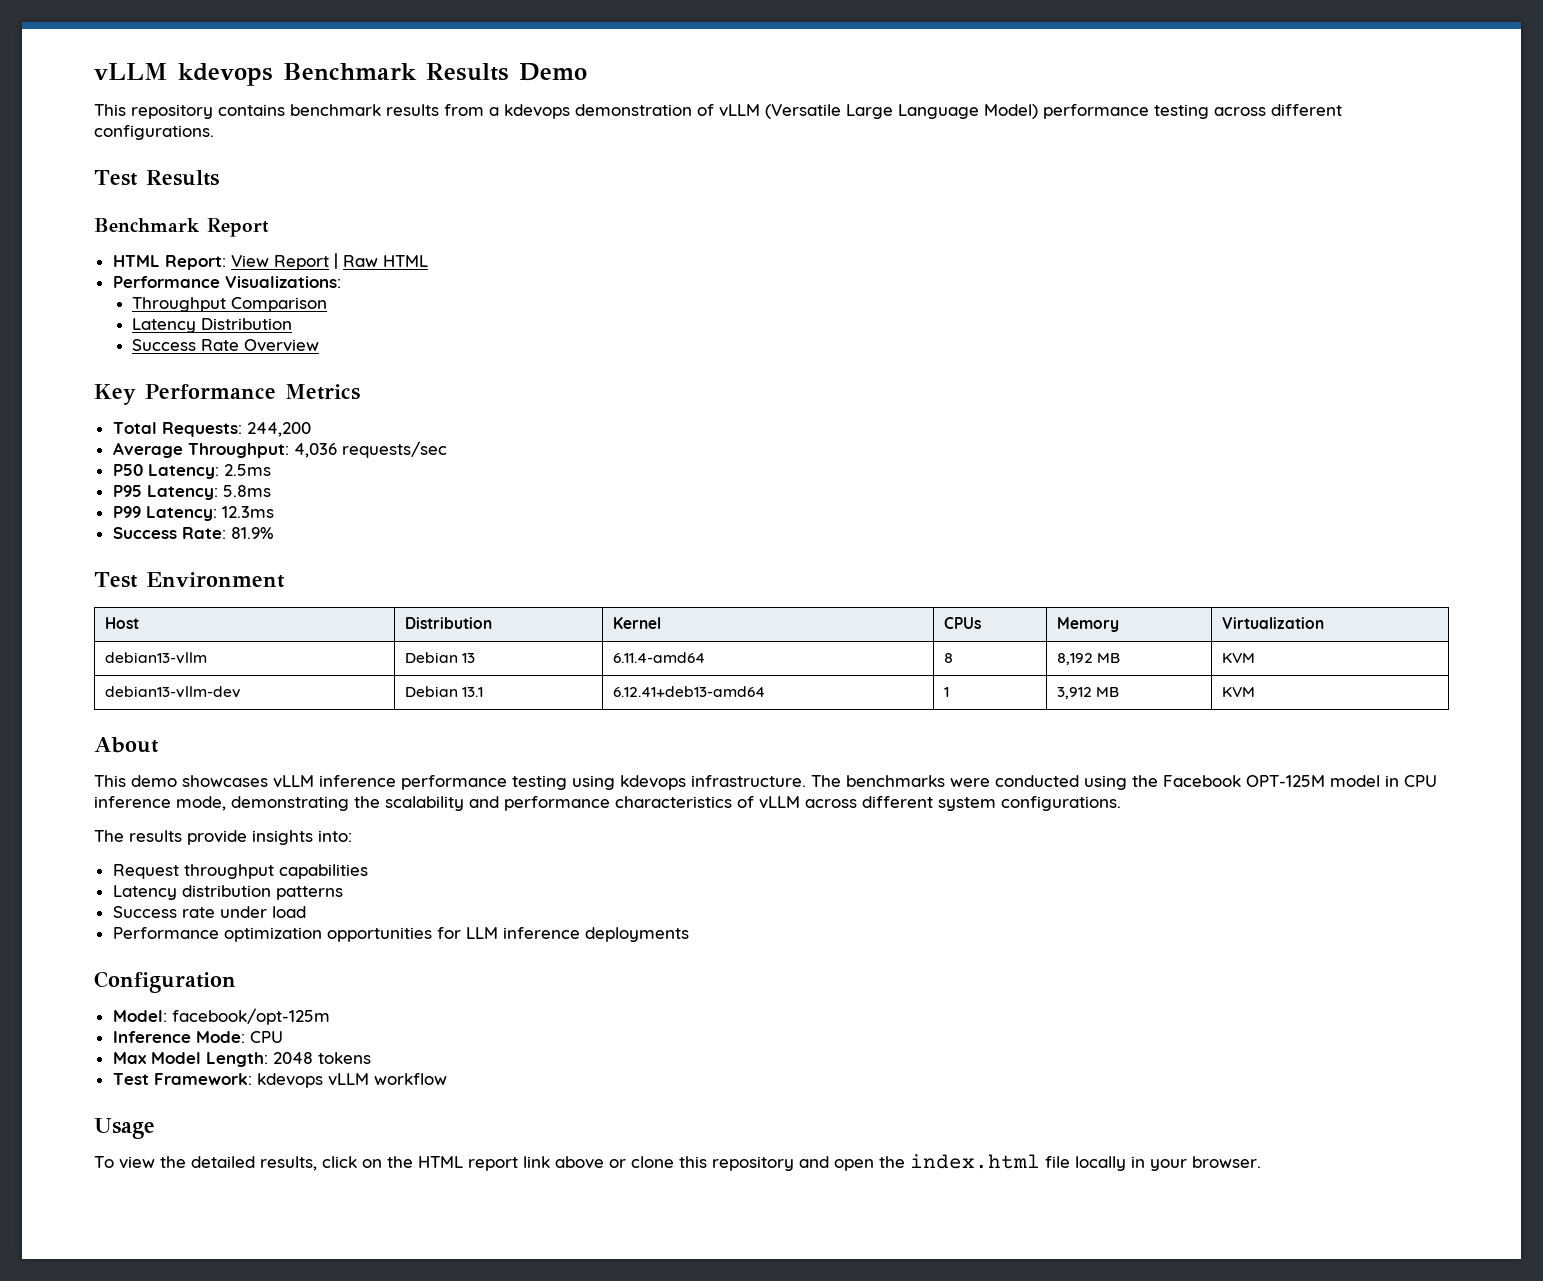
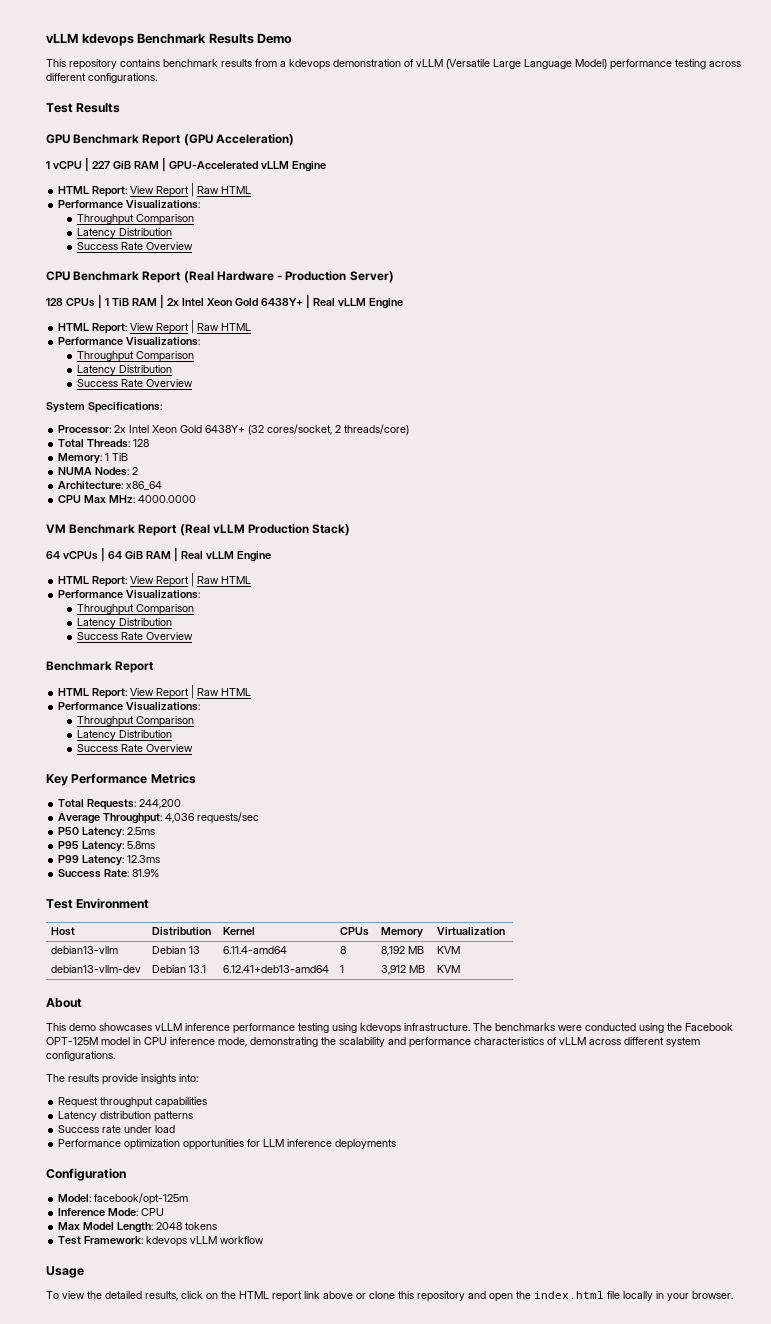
+ GPU Benchmark Report (GPU Acceleration)
+ 1 vCPU | 227 GiB RAM | GPU-Accelerated vLLM Engine
+ HTML Report: View Report | Raw HTML
+ Performance Visualizations:
+ Throughput Comparison
+ Latency Distribution
+ Success Rate Overview
+ CPU Benchmark Report (Real Hardware - Production Server)
+ 128 CPUs | 1 TiB RAM | 2x Intel Xeon Gold 6438Y+ | Real vLLM Engine
+ HTML Report: View Report | Raw HTML
+ Performance Visualizations:
+ Throughput Comparison
+ Latency Distribution
+ Success Rate Overview
+ System Specifications:
+ Processor: 2x Intel Xeon Gold 6438Y+ (32 cores/socket, 2 threads/core)
+ Total Threads: 128
+ Memory: 1 TiB
+ NUMA Nodes: 2
+ Architecture: x86_64
+ CPU Max MHz: 4000.0000
+ VM Benchmark Report (Real vLLM Production Stack)
+ 64 vCPUs | 64 GiB RAM | Real vLLM Engine
+ HTML Report: View Report | Raw HTML
+ Performance Visualizations:
+ Throughput Comparison
+ Latency Distribution
+ Success Rate Overview

